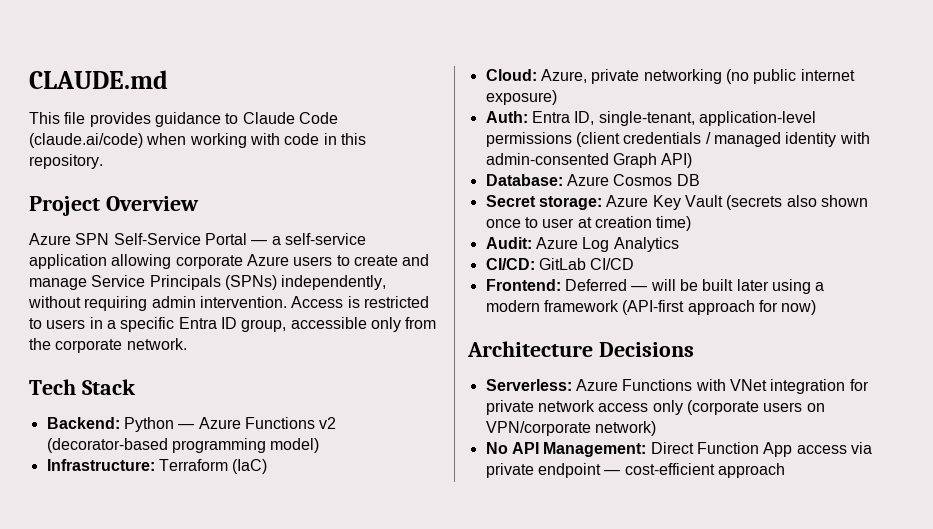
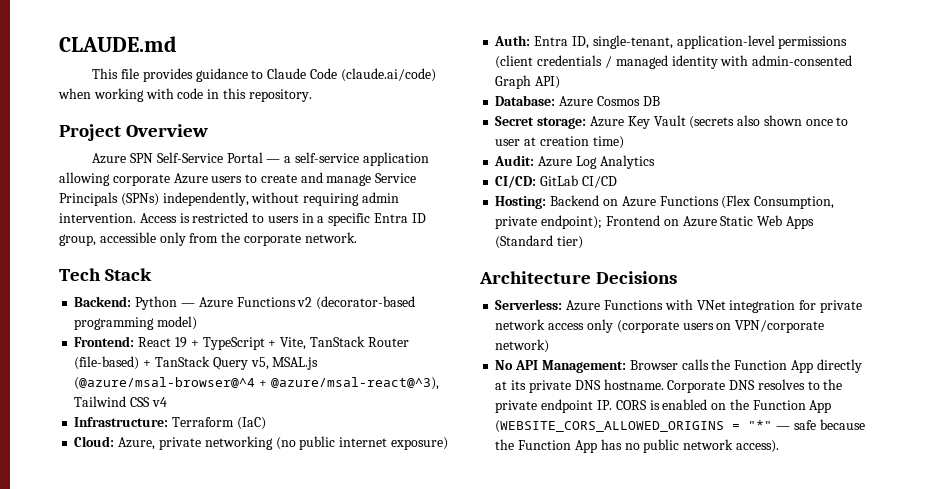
+ Frontend: React 19 + TypeScript + Vite, TanStack Router (file-based) + TanStack Query v5, MSAL.js (@azure/msal-browser@^4 + @azure/msal-react@^3), Tailwind CSS v4
- Frontend: Deferred — will be built later using a modern framework (API-first approach for now)
+ Hosting: Backend on Azure Functions (Flex Consumption, private endpoint); Frontend on Azure Static Web Apps (Standard tier)
- No API Management: Direct Function App access via private endpoint — cost-efficient approach
+ No API Management: Browser calls the Function App directly at its private DNS hostname. Corporate DNS resolves to the private endpoint IP. CORS is enabled on the Function App (WEBSITE_CORS_ALLOWED_ORIGINS = "*" — safe because the Function App has no public network access).

